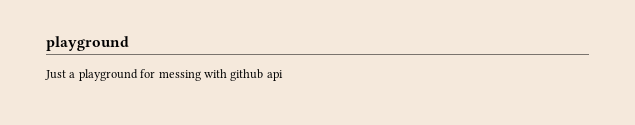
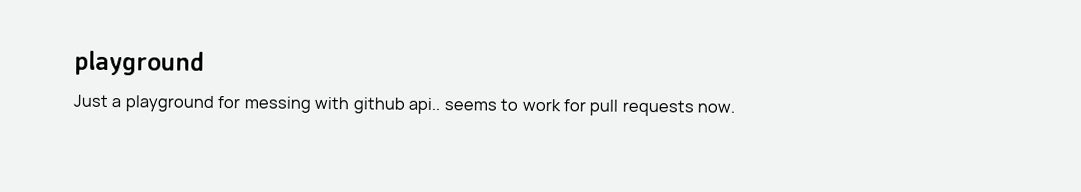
- Just a playground for messing with github api
+ Just a playground for messing with github api.. seems to work for pull requests now.

